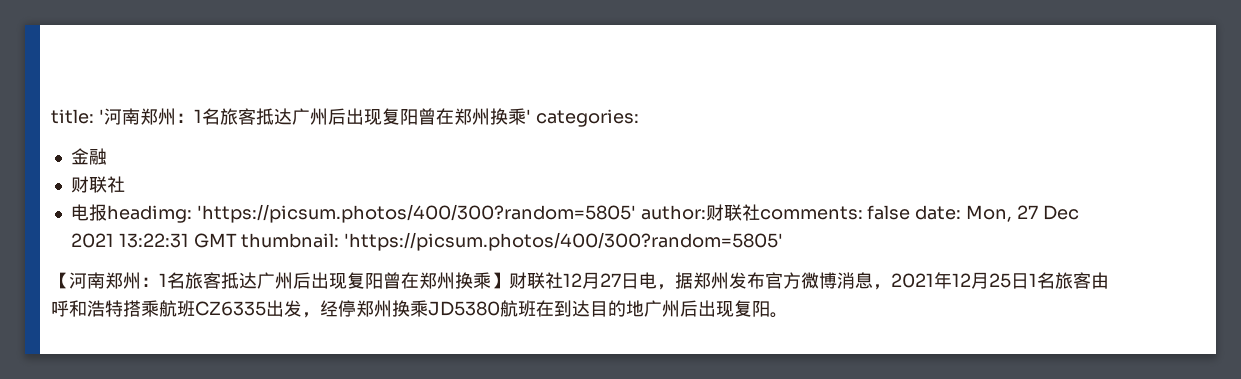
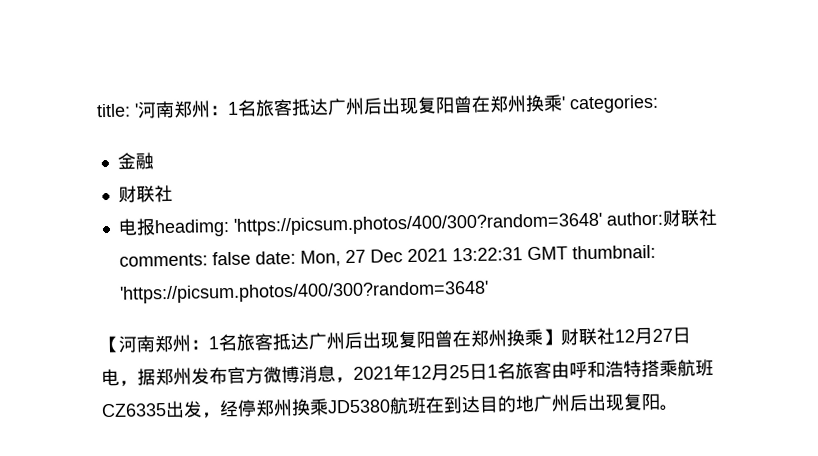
- 电报headimg: 'https://picsum.photos/400/300?random=5805' author:财联社comments: false date: Mon, 27 Dec 2021 13:22:31 GMT thumbnail: 'https://picsum.photos/400/300?random=5805'
+ 电报headimg: 'https://picsum.photos/400/300?random=3648' author:财联社comments: false date: Mon, 27 Dec 2021 13:22:31 GMT thumbnail: 'https://picsum.photos/400/300?random=3648'

